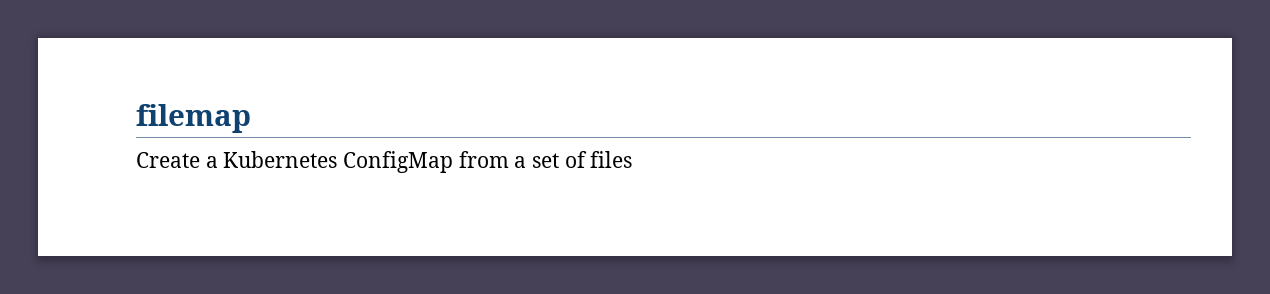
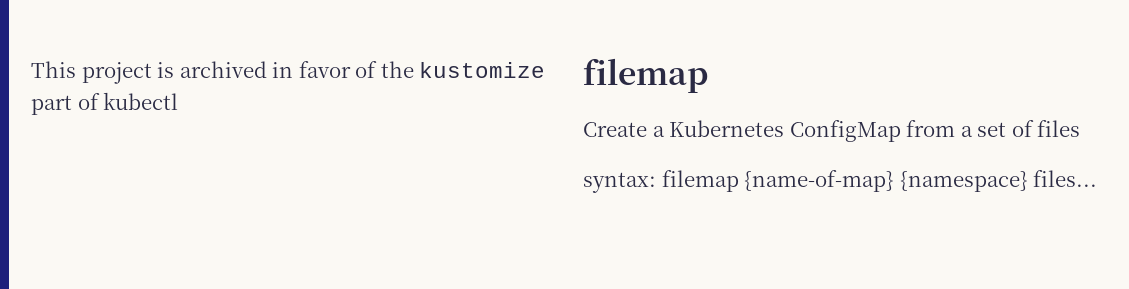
+ This project is archived in favor of the kustomize part of kubectl
+ syntax: filemap {name-of-map} {namespace} files...

